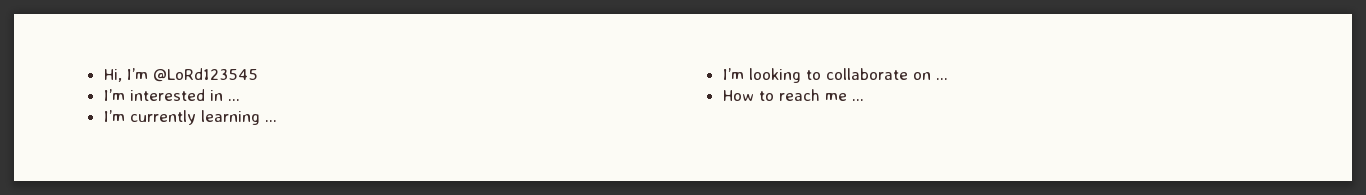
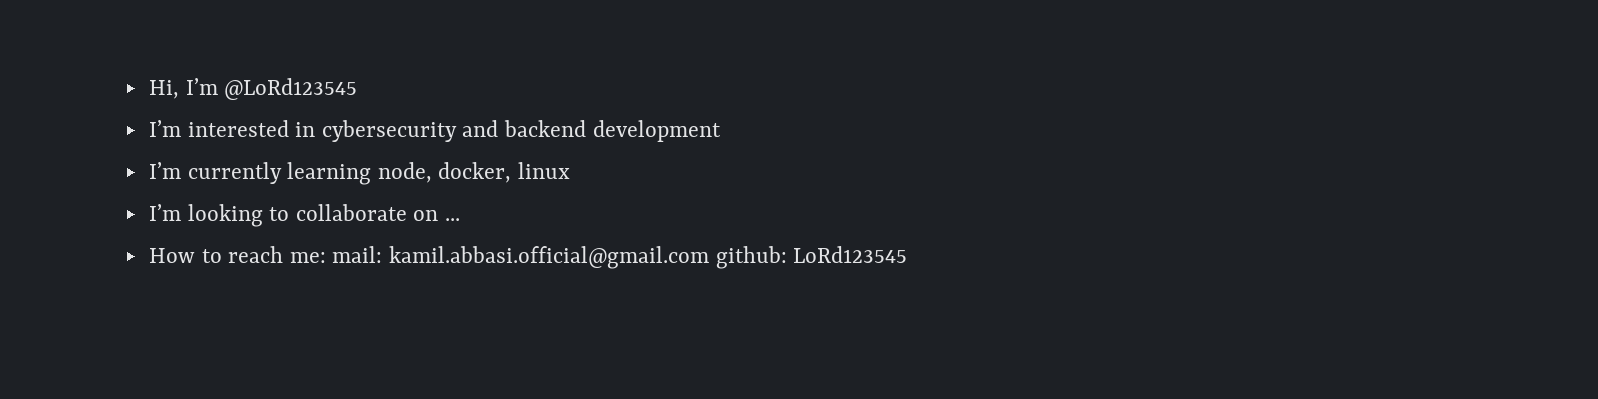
- I’m interested in ...
+ I’m interested in cybersecurity and backend development
- I’m currently learning ...
+ I’m currently learning node, docker, linux
- How to reach me ...
+ How to reach me: mail: kamil.abbasi.official@gmail.com github: LoRd123545

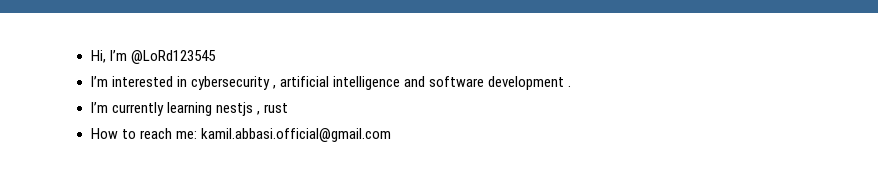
- I’m interested in cybersecurity and backend development
+ I’m interested in cybersecurity , artificial intelligence and software development .
- I’m currently learning node, docker, linux
- I’m looking to collaborate on ...
+ I’m currently learning nestjs , rust
- How to reach me: mail: kamil.abbasi.official@gmail.com github: LoRd123545
+ How to reach me: kamil.abbasi.official@gmail.com

